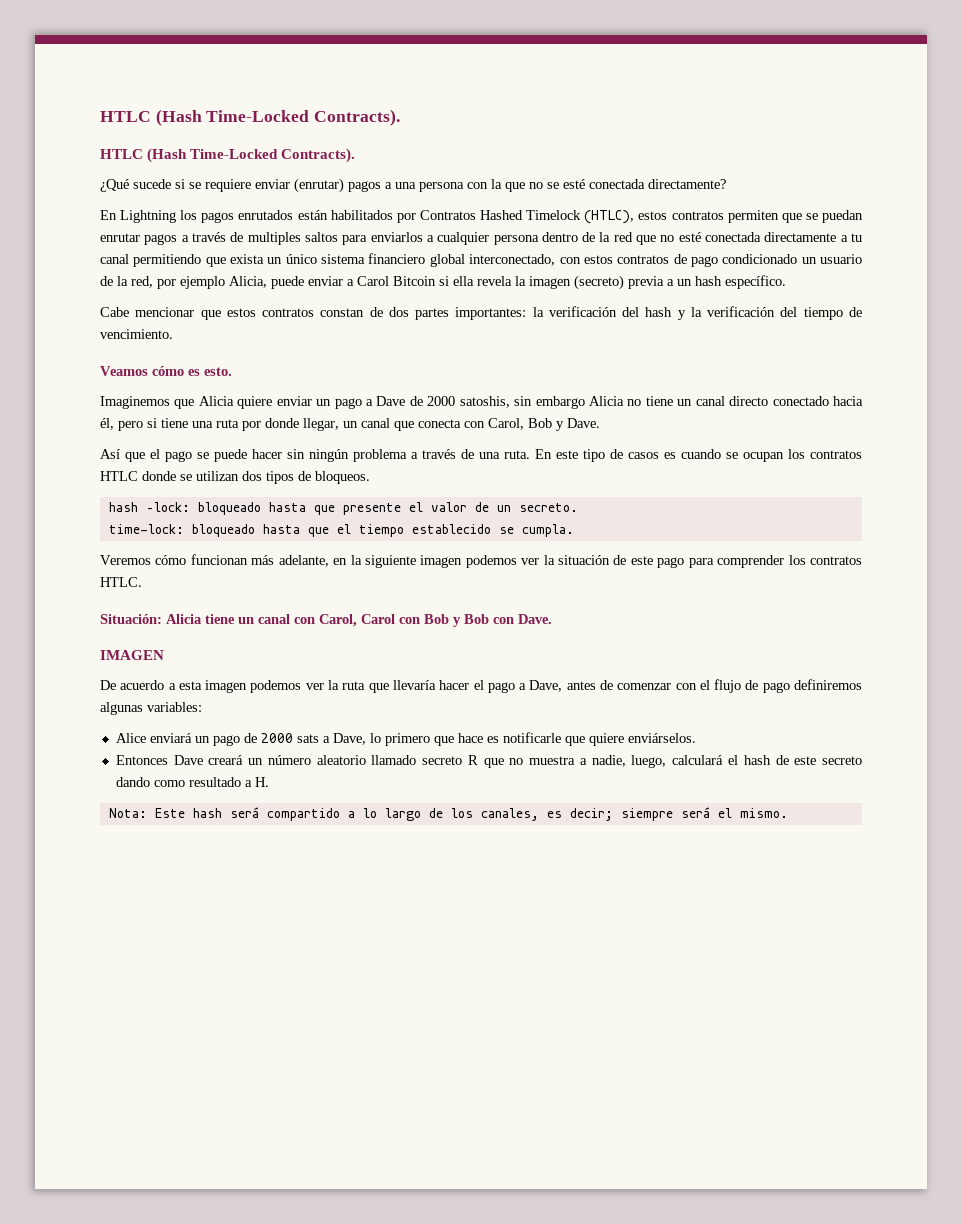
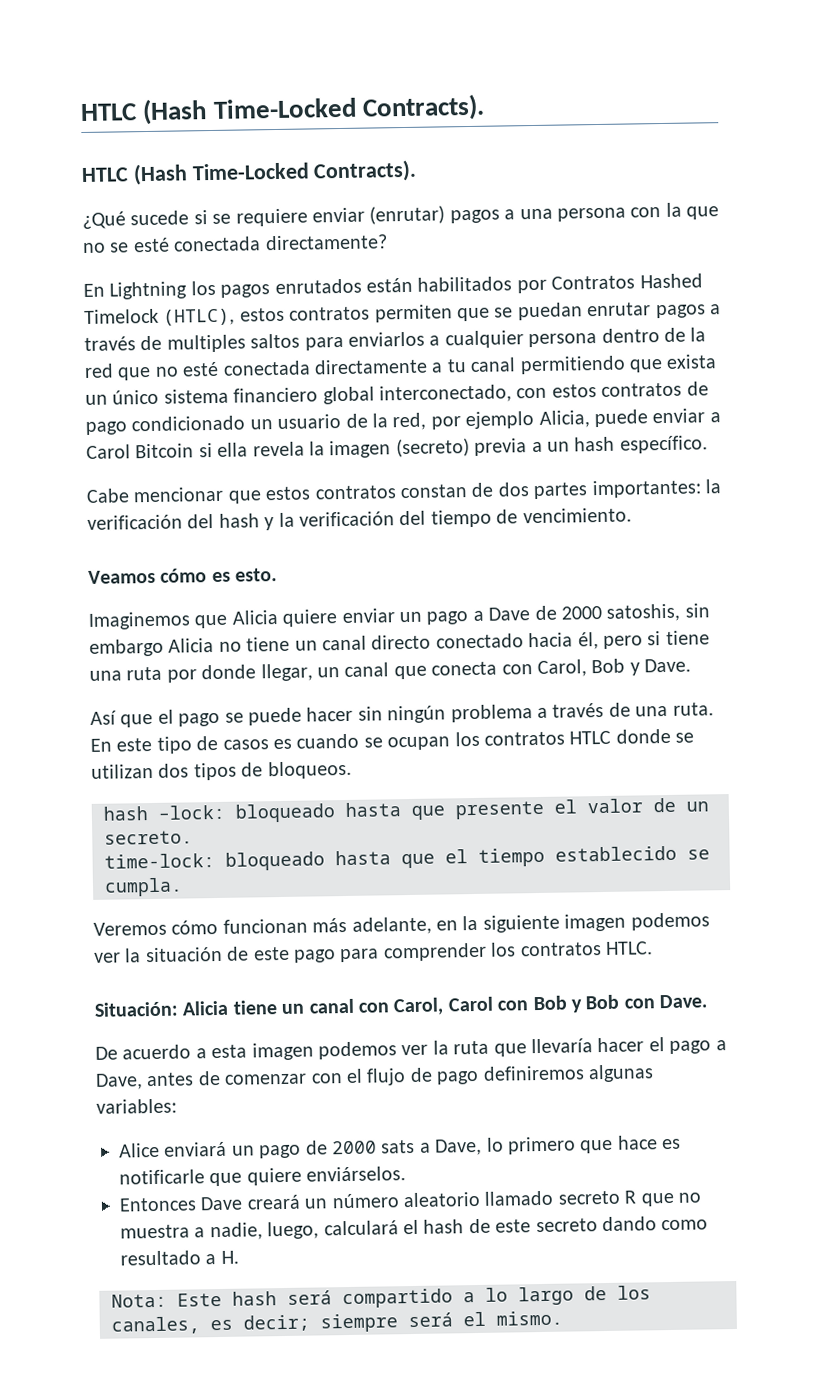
- IMAGEN

